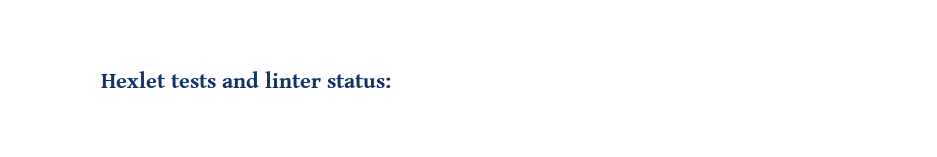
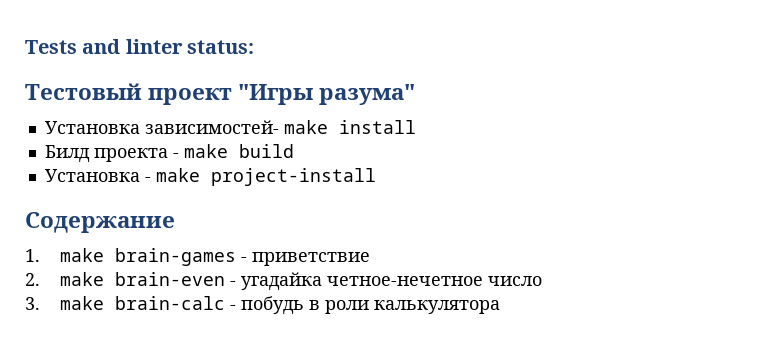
- Hexlet tests and linter status:
+ Tests and linter status:
+ Тестовый проект "Игры разума"
+ Установка зависимостей- make install
+ Билд проекта - make build
+ Установка - make project-install
+ Содержание
+ 1. make brain-games - приветствие
+ 2. make brain-even - угадайка четное-нечетное число
+ 3. make brain-calc - побудь в роли калькулятора

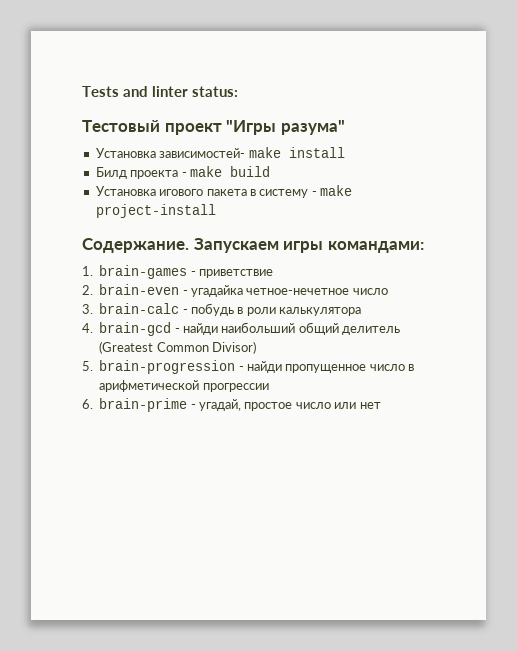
- Установка - make project-install
+ Установка игового пакета в систему - make project-install
- Содержание
+ Содержание. Запускаем игры командами:
- 1. make brain-games - приветствие
+ 1. brain-games - приветствие
- 2. make brain-even - угадайка четное-нечетное число
+ 2. brain-even - угадайка четное-нечетное число
- 3. make brain-calc - побудь в роли калькулятора
+ 3. brain-calc - побудь в роли калькулятора
+ 4. brain-gcd - найди наибольший общий делитель (Greatest Common Divisor)
+ 5. brain-progression - найди пропущенное число в арифметической прогрессии
+ 6. brain-prime - угадай, простое число или нет

